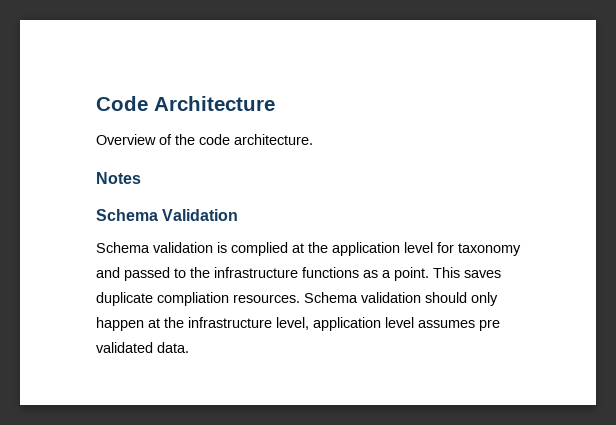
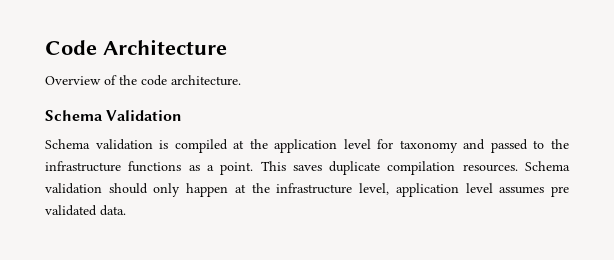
- Notes
- Schema validation is complied at the application level for taxonomy and passed to the infrastructure functions as a point.
+ Schema validation is compiled at the application level for taxonomy and passed to the infrastructure functions as a point.
- This saves duplicate compliation resources.
+ This saves duplicate compilation resources.

